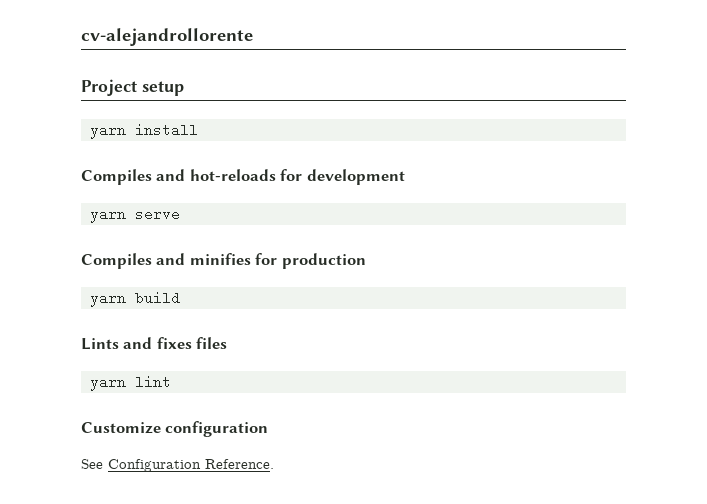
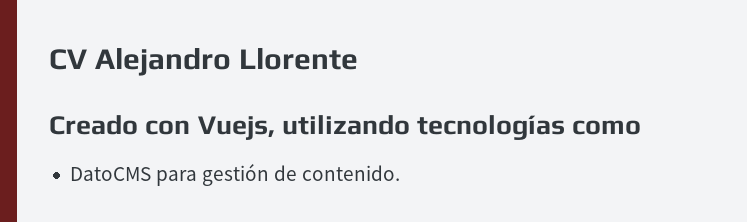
- cv-alejandrollorente
- Project setup
- yarn install
- Compiles and hot-reloads for development
- yarn serve
- Compiles and minifies for production
- yarn build
- Lints and fixes files
- yarn lint
- Customize configuration
- See Configuration Reference.
+ CV Alejandro Llorente
+ Creado con Vuejs, utilizando tecnologías como
+ DatoCMS para gestión de contenido.

